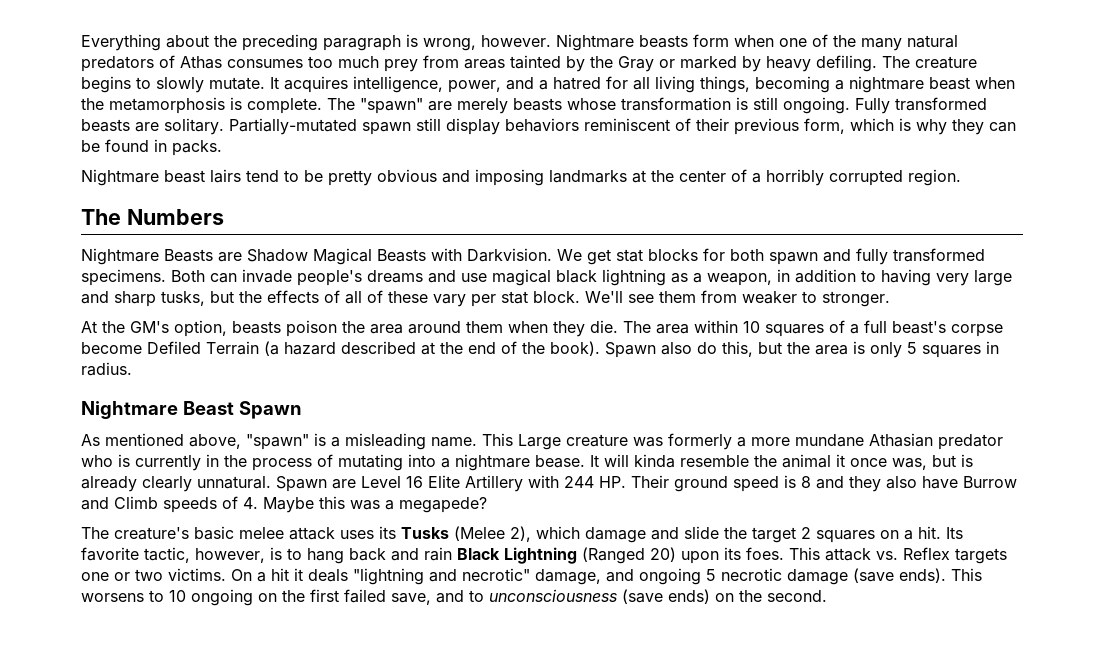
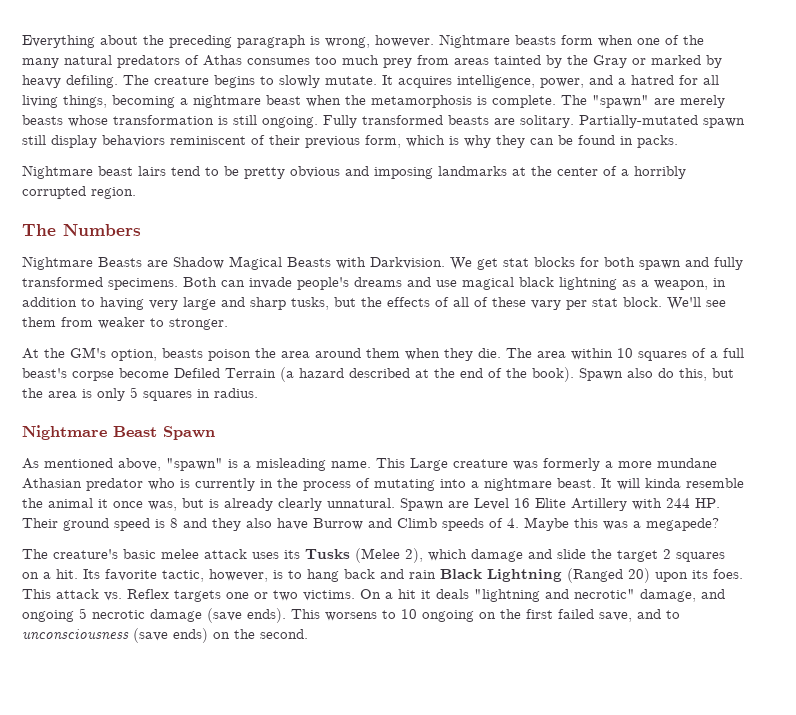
- This Large creature was formerly a more mundane Athasian predator who is currently in the process of mutating into a nightmare bease.
+ This Large creature was formerly a more mundane Athasian predator who is currently in the process of mutating into a nightmare beast.

